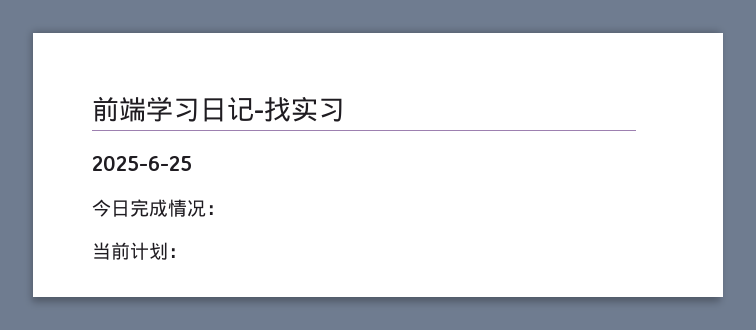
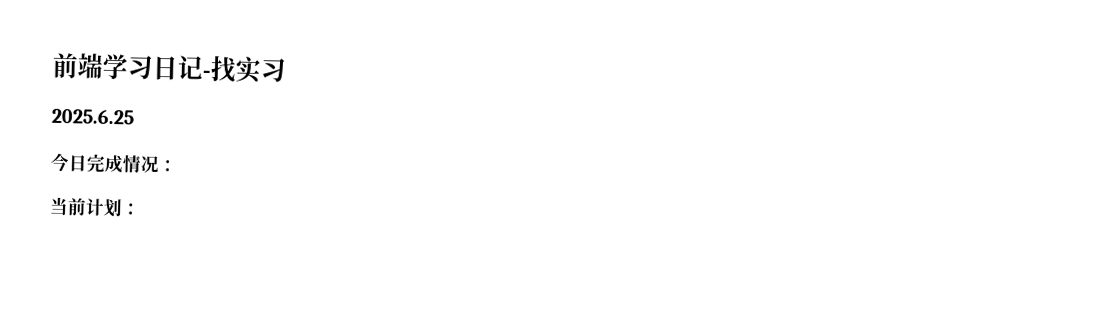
- 2025-6-25
+ 2025.6.25

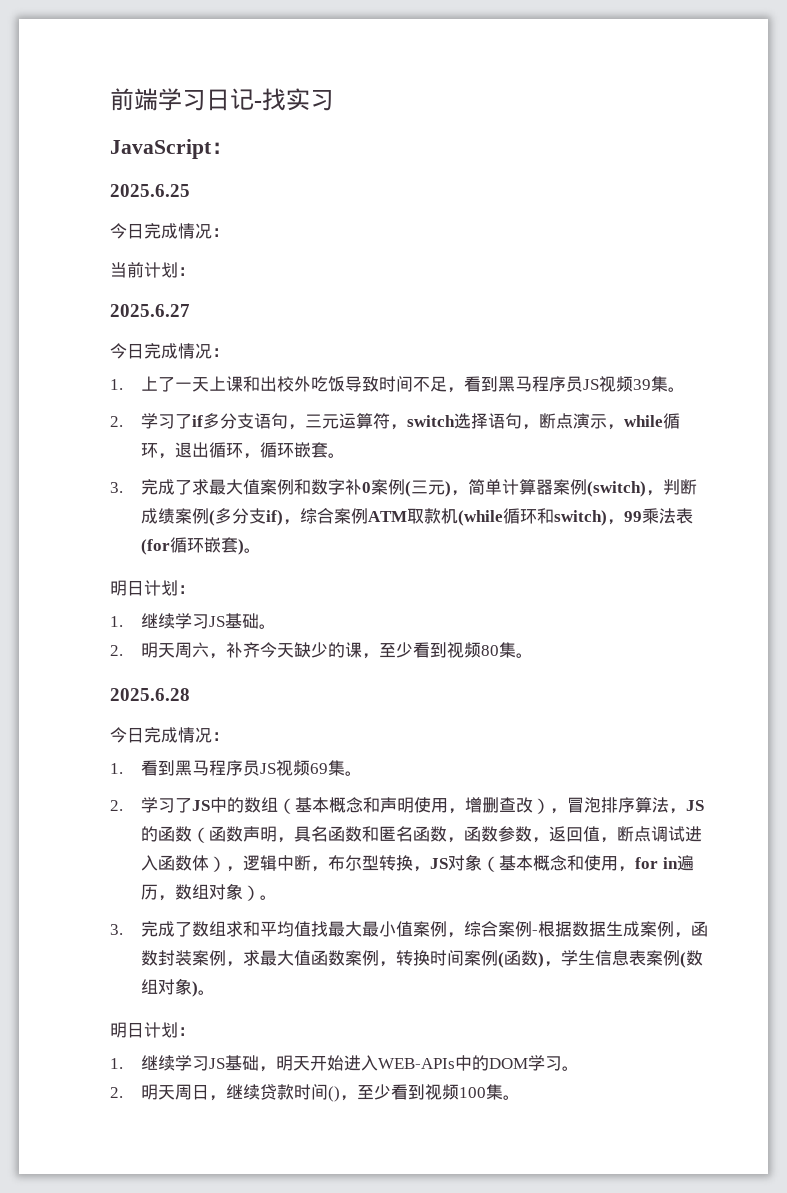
+ JavaScript：
+ 2025.6.27
+ 今日完成情况：
+ 1.上了一天上课和出校外吃饭导致时间不足，看到黑马程序员JS视频39集。
+ 2.学习了if多分支语句，三元运算符，switch选择语句，断点演示，while循环，退出循环，循环嵌套。
+ 3.完成了求最大值案例和数字补0案例(三元)，简单计算器案例(switch)，判断成绩案例(多分支if)，综合案例ATM取款机(while循环和switch)，99乘法表(for循环嵌套)。
+ 明日计划：
+ 1.继续学习JS基础。
+ 2.明天周六，补齐今天缺少的课，至少看到视频80集。
+ 2025.6.28
+ 今日完成情况：
+ 1.看到黑马程序员JS视频69集。
+ 2.学习了JS中的数组（基本概念和声明使用，增删查改），冒泡排序算法，JS的函数（函数声明，具名函数和匿名函数，函数参数，返回值，断点调试进入函数体），逻辑中断，布尔型转换，JS对象（基本概念和使用，for in遍历，数组对象）。
+ 3.完成了数组求和平均值找最大最小值案例，综合案例-根据数据生成案例，函数封装案例，求最大值函数案例，转换时间案例(函数)，学生信息表案例(数组对象)。
+ 明日计划：
+ 1.继续学习JS基础，明天开始进入WEB-APIs中的DOM学习。
+ 2.明天周日，继续贷款时间()，至少看到视频100集。

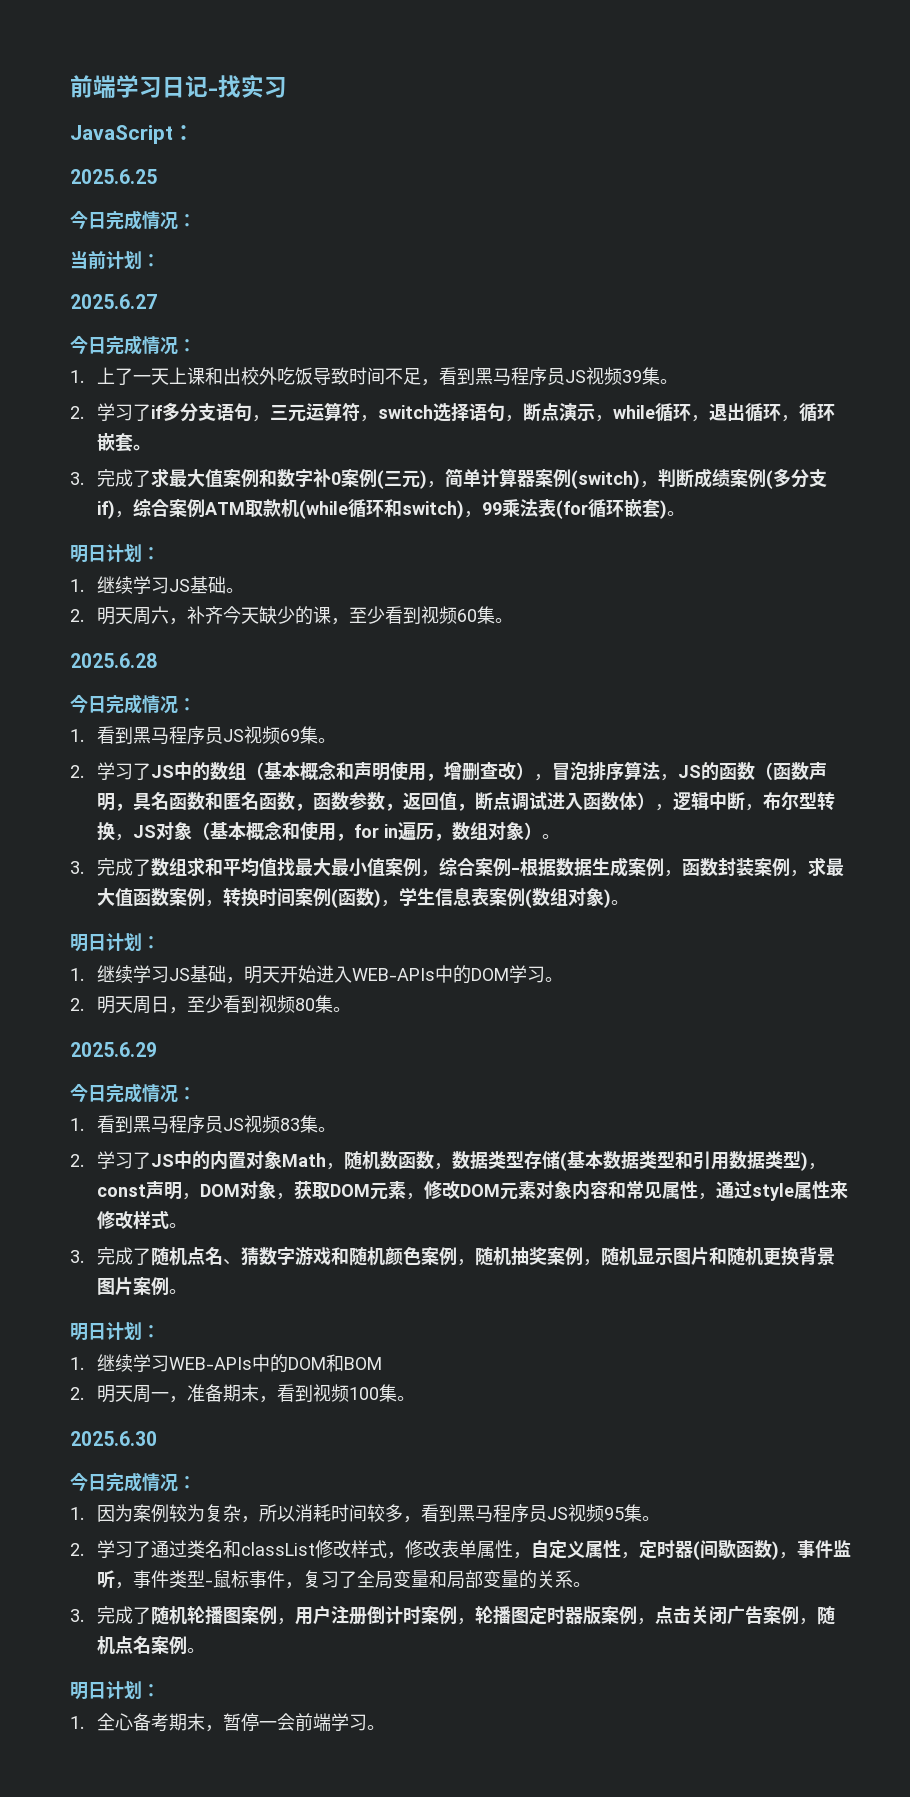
- 2.明天周六，补齐今天缺少的课，至少看到视频80集。
+ 2.明天周六，补齐今天缺少的课，至少看到视频60集。
- 2.明天周日，继续贷款时间()，至少看到视频100集。
+ 2.明天周日，至少看到视频80集。
+ 2025.6.29
+ 今日完成情况：
+ 1.看到黑马程序员JS视频83集。
+ 2.学习了JS中的内置对象Math，随机数函数，数据类型存储(基本数据类型和引用数据类型)，const声明，DOM对象，获取DOM元素，修改DOM元素对象内容和常见属性，通过style属性来修改样式。
+ 3.完成了随机点名、猜数字游戏和随机颜色案例，随机抽奖案例，随机显示图片和随机更换背景图片案例。
+ 明日计划：
+ 1.继续学习WEB-APIs中的DOM和BOM
+ 2.明天周一，准备期末，看到视频100集。
+ 2025.6.30
+ 今日完成情况：
+ 1.因为案例较为复杂，所以消耗时间较多，看到黑马程序员JS视频95集。
+ 2.学习了通过类名和classList修改样式，修改表单属性，自定义属性，定时器(间歇函数)，事件监听，事件类型-鼠标事件，复习了全局变量和局部变量的关系。
+ 3.完成了随机轮播图案例，用户注册倒计时案例，轮播图定时器版案例，点击关闭广告案例，随机点名案例。
+ 明日计划：
+ 1.全心备考期末，暂停一会前端学习。

